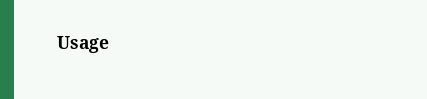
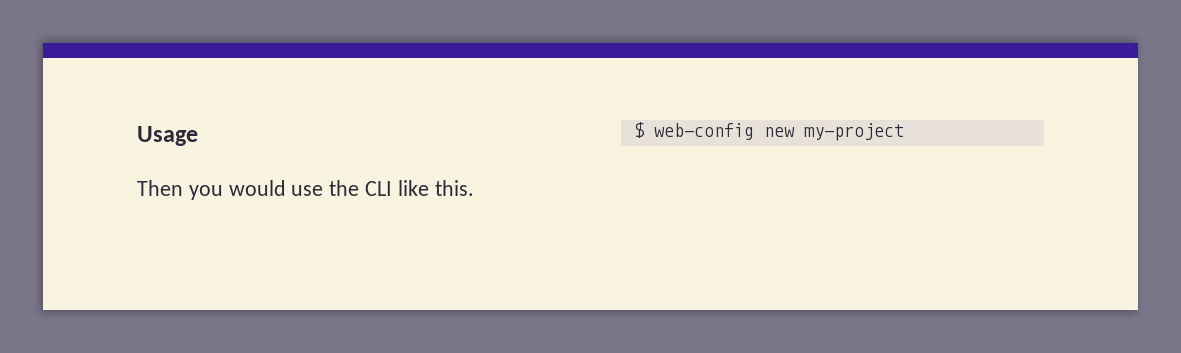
+ Then you would use the CLI like this.
+ $ web-config new my-project

